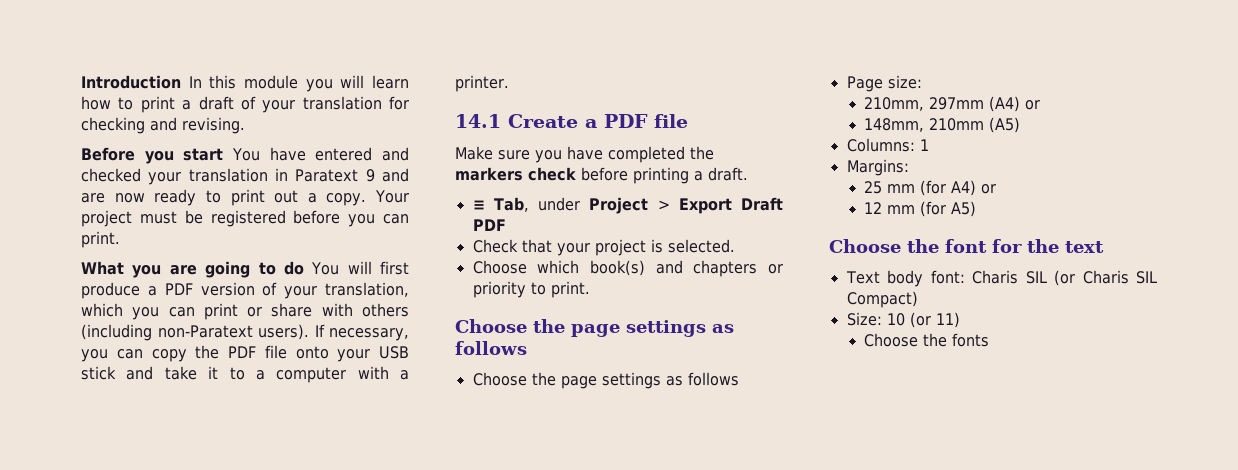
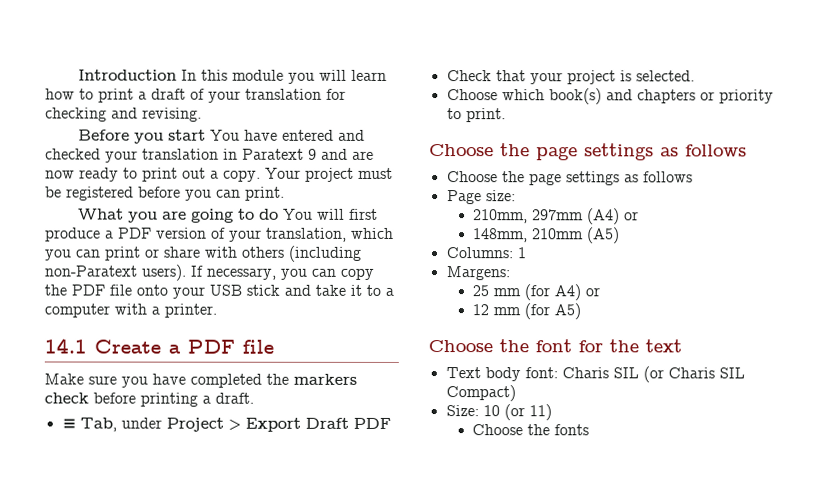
- Margins:
+ Margens:

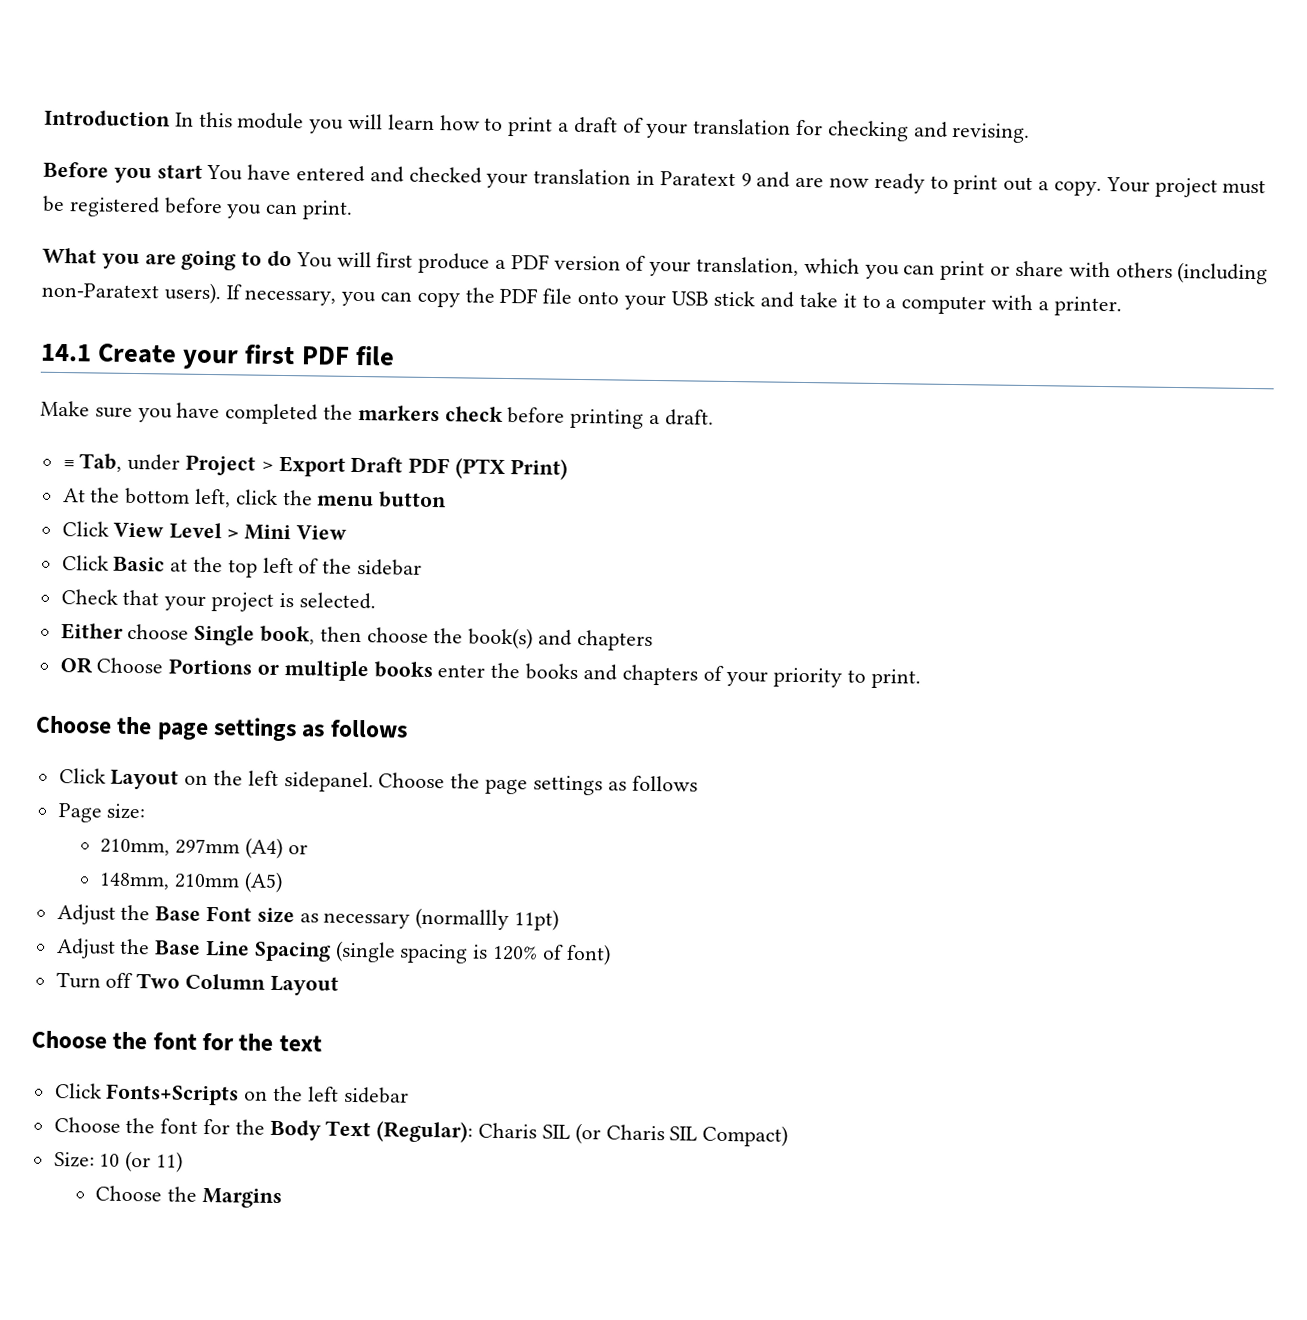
- 14.1 Create a PDF file
+ 14.1 Create your first PDF file
- ≡ Tab, under Project > Export Draft PDF
+ ≡ Tab, under Project > Export Draft PDF (PTX Print)
+ At the bottom left, click the menu button
+ Click View Level > Mini View
+ Click Basic at the top left of the sidebar
- Choose which book(s) and chapters or priority to print.
+ Either choose Single book, then choose the book(s) and chapters
+ OR Choose Portions or multiple books enter the books and chapters of your priority to print.
+ Click Layout on the left sidepanel.
- Columns: 1
- Margens:
- 25 mm (for A4) or
- 12 mm (for A5)
+ Adjust the Base Font size as necessary (normallly 11pt)
+ Adjust the Base Line Spacing (single spacing is 120% of font)
+ Turn off Two Column Layout
- Text body font: Charis SIL (or Charis SIL Compact)
+ Click Fonts+Scripts on the left sidebar
+ Choose the font for the Body Text (Regular): Charis SIL (or Charis SIL Compact)
- Choose the fonts
+ Choose the Margins

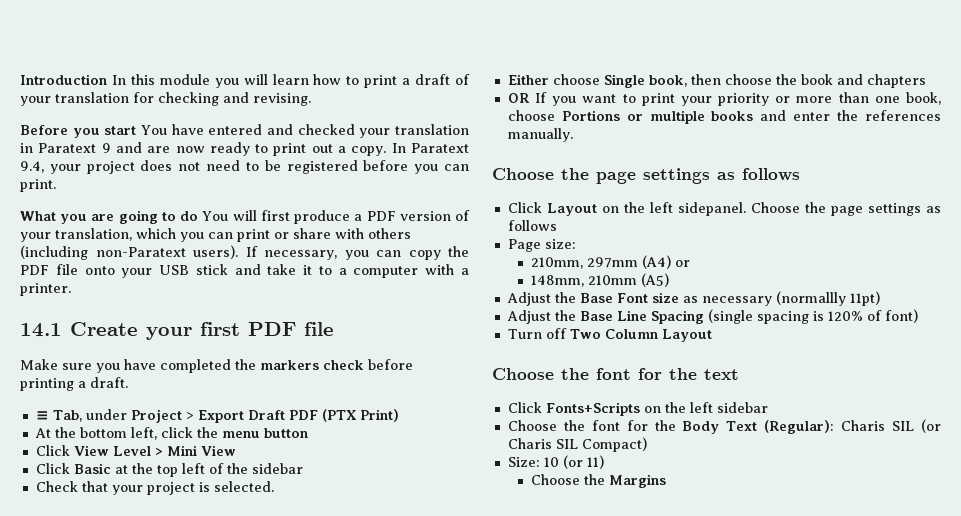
- Your project must be registered before you can print.
+ In Paratext 9.4, your project does not need to be registered before you can print.
- Either choose Single book, then choose the book(s) and chapters
+ Either choose Single book, then choose the book and chapters
- OR Choose Portions or multiple books enter the books and chapters of your priority to print.
+ OR If you want to print your priority or more than one book, choose Portions or multiple books and enter the references manually.

